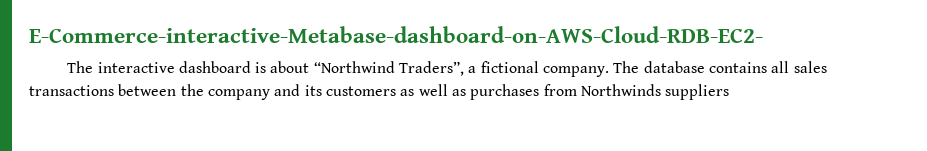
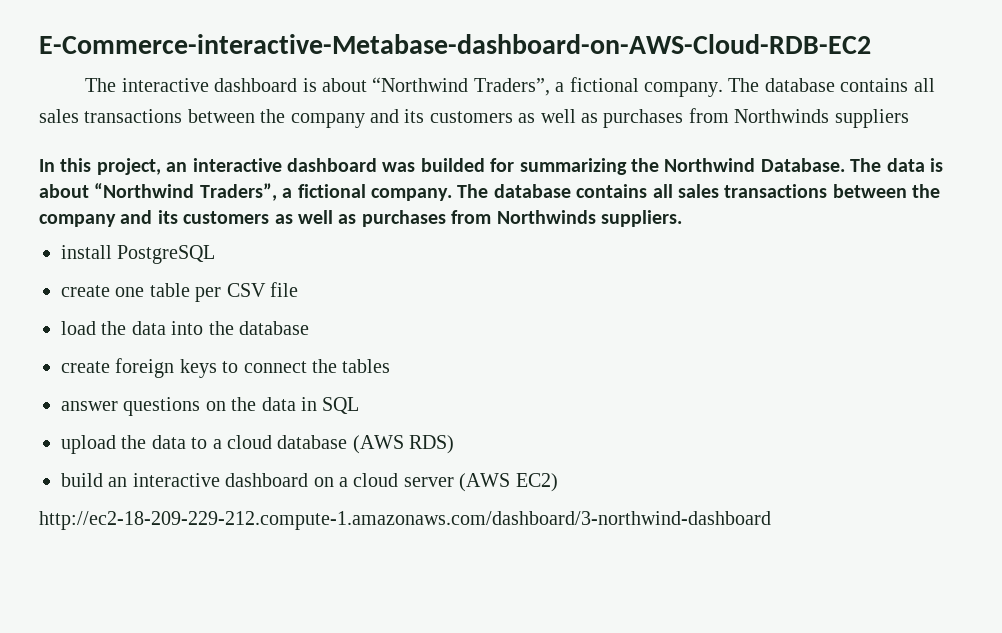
- E-Commerce-interactive-Metabase-dashboard-on-AWS-Cloud-RDB-EC2-
+ E-Commerce-interactive-Metabase-dashboard-on-AWS-Cloud-RDB-EC2
+ In this project, an interactive dashboard was builded for summarizing the Northwind Database. The data is about “Northwind Traders”, a fictional company. The database contains all sales transactions between the company and its customers as well as purchases from Northwinds suppliers.
+ install PostgreSQL
+ create one table per CSV file
+ load the data into the database
+ create foreign keys to connect the tables
+ answer questions on the data in SQL
+ upload the data to a cloud database (AWS RDS)
+ build an interactive dashboard on a cloud server (AWS EC2)
+ http://ec2-18-209-229-212.compute-1.amazonaws.com/dashboard/3-northwind-dashboard

